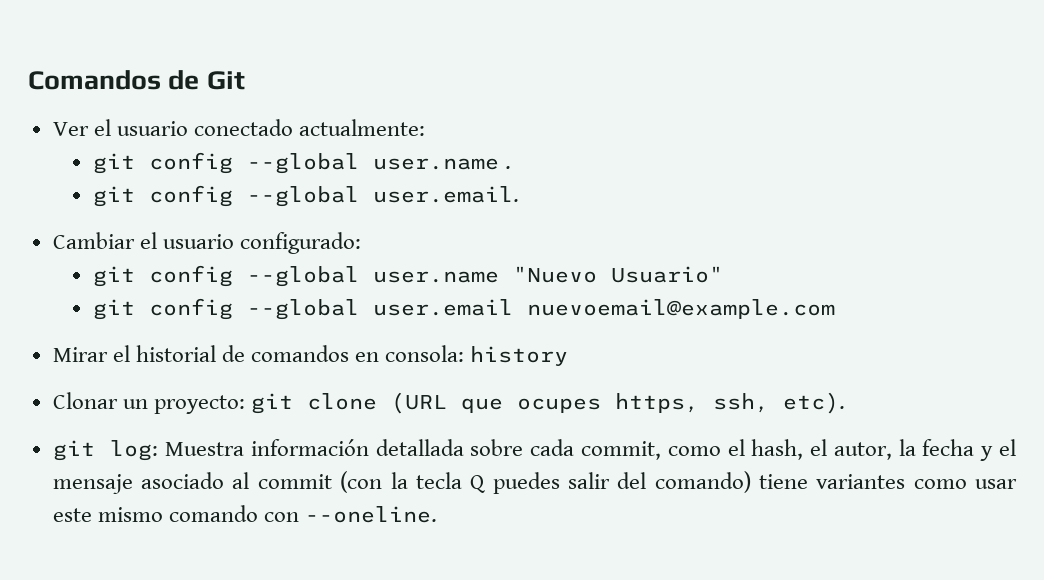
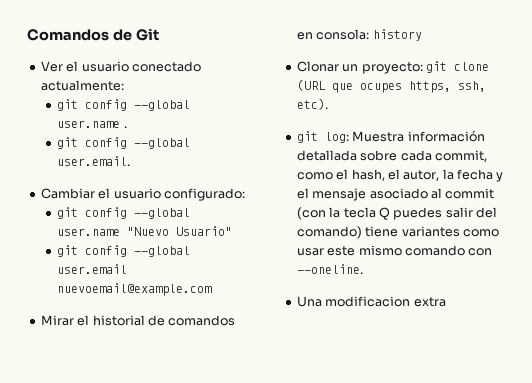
+ Una modificacion extra

